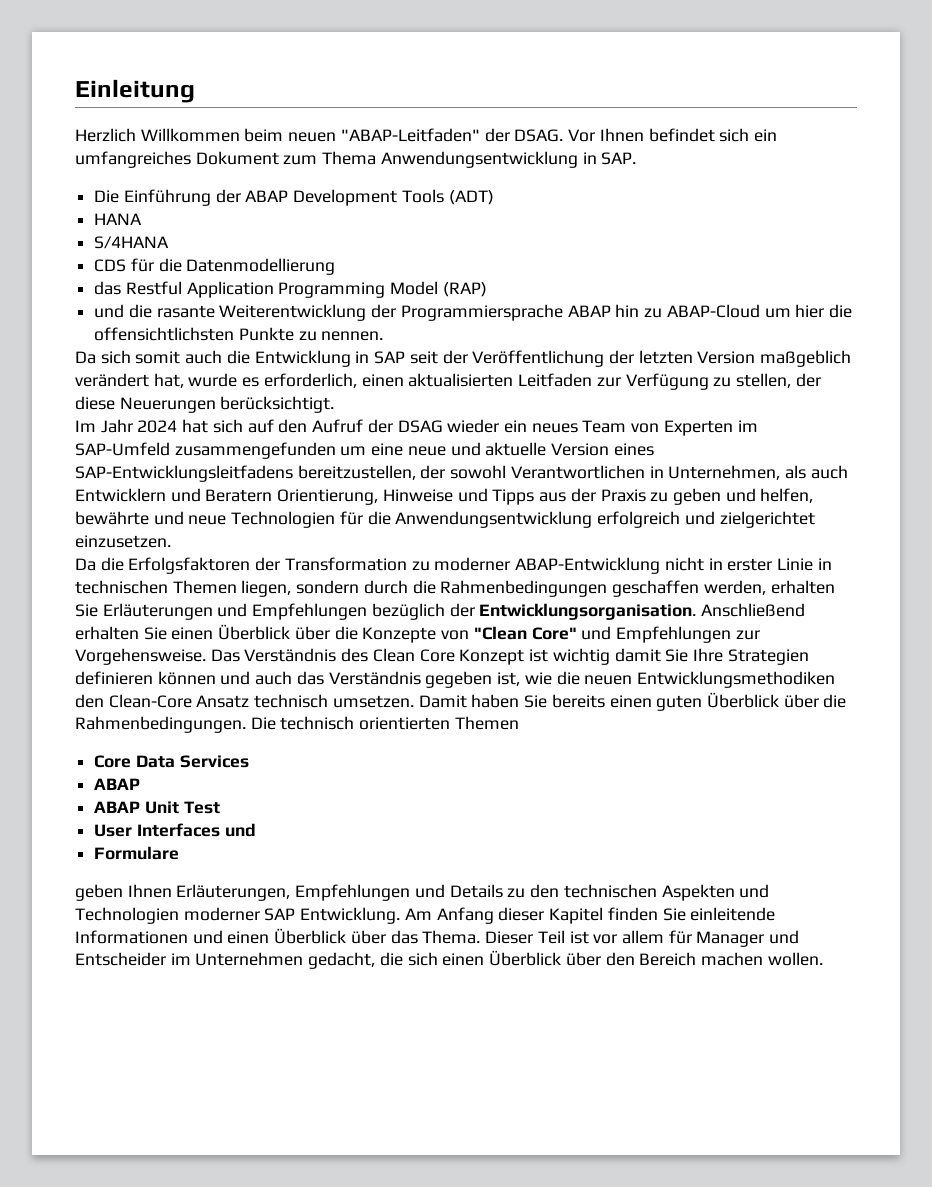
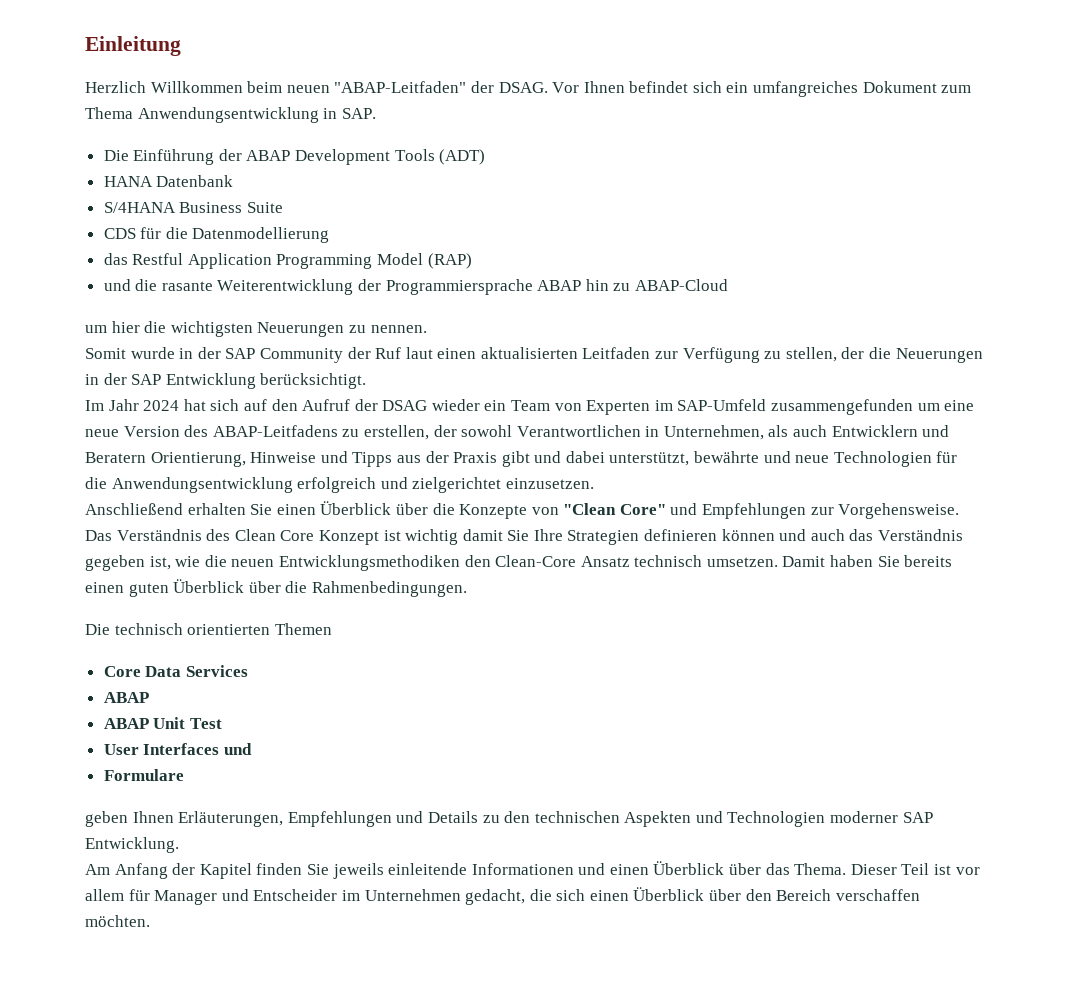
- HANA
+ HANA Datenbank
- S/4HANA
+ S/4HANA Business Suite
- und die rasante Weiterentwicklung der Programmiersprache ABAP hin zu ABAP-Cloud um hier die offensichtlichsten Punkte zu nennen.
+ und die rasante Weiterentwicklung der Programmiersprache ABAP hin zu ABAP-Cloud
+ um hier die wichtigsten Neuerungen zu nennen.
- Da sich somit auch die Entwicklung in SAP seit der Veröffentlichung der letzten Version maßgeblich verändert hat, wurde es erforderlich, einen aktualisierten Leitfaden zur Verfügung zu stellen, der diese Neuerungen berücksichtigt.
+ Somit wurde in der SAP Community der Ruf laut einen aktualisierten Leitfaden zur Verfügung zu stellen, der die Neuerungen in der SAP Entwicklung berücksichtigt.
- Im Jahr 2024 hat sich auf den Aufruf der DSAG wieder ein neues Team von Experten im SAP-Umfeld zusammengefunden um eine neue und aktuelle Version eines SAP-Entwicklungsleitfadens bereitzustellen, der sowohl Verantwortlichen in Unternehmen, als auch Entwicklern und Beratern Orientierung, Hinweise und Tipps aus der Praxis zu geben und helfen, bewährte und neue Technologien für die Anwendungsentwicklung erfolgreich und zielgerichtet einzusetzen.
+ Im Jahr 2024 hat sich auf den Aufruf der DSAG wieder ein Team von Experten im SAP-Umfeld zusammengefunden um eine neue Version des ABAP-Leitfadens zu erstellen, der sowohl Verantwortlichen in Unternehmen, als auch Entwicklern und Beratern Orientierung, Hinweise und Tipps aus der Praxis gibt und dabei unterstützt, bewährte und neue Technologien für die Anwendungsentwicklung erfolgreich und zielgerichtet einzusetzen.
- Da die Erfolgsfaktoren der Transformation zu moderner ABAP-Entwicklung nicht in erster Linie in technischen Themen liegen, sondern durch die Rahmenbedingungen geschaffen werden, erhalten Sie Erläuterungen und Empfehlungen bezüglich der Entwicklungsorganisation.
- Damit haben Sie bereits einen guten Überblick über die Rahmenbedingungen. Die technisch orientierten Themen
+ Damit haben Sie bereits einen guten Überblick über die Rahmenbedingungen.
+ Die technisch orientierten Themen
- geben Ihnen Erläuterungen, Empfehlungen und Details zu den technischen Aspekten und Technologien moderner SAP Entwicklung. Am Anfang dieser Kapitel finden Sie einleitende Informationen und einen Überblick über das Thema.
+ geben Ihnen Erläuterungen, Empfehlungen und Details zu den technischen Aspekten und Technologien moderner SAP Entwicklung.
+ Am Anfang der Kapitel finden Sie jeweils einleitende Informationen und einen Überblick über das Thema.
- Dieser Teil ist vor allem für Manager und Entscheider im Unternehmen gedacht, die sich einen Überblick über den Bereich machen wollen.
+ Dieser Teil ist vor allem für Manager und Entscheider im Unternehmen gedacht, die sich einen Überblick über den Bereich verschaffen möchten.

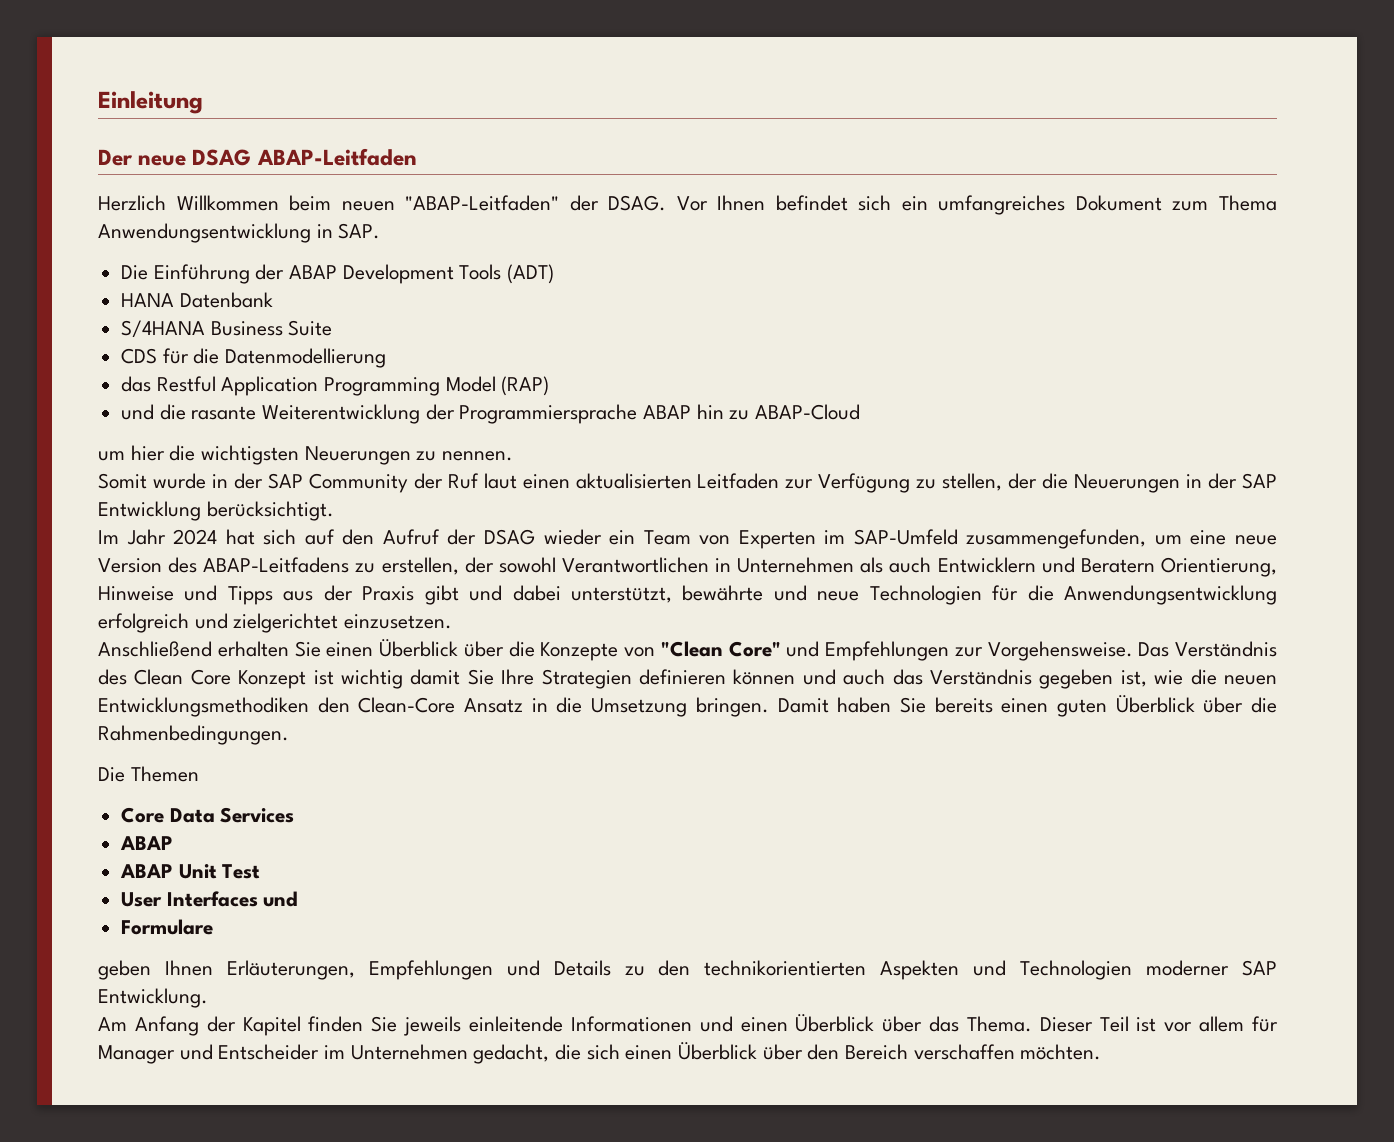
+ Der neue DSAG ABAP-Leitfaden
- Im Jahr 2024 hat sich auf den Aufruf der DSAG wieder ein Team von Experten im SAP-Umfeld zusammengefunden um eine neue Version des ABAP-Leitfadens zu erstellen, der sowohl Verantwortlichen in Unternehmen, als auch Entwicklern und Beratern Orientierung, Hinweise und Tipps aus der Praxis gibt und dabei unterstützt, bewährte und neue Technologien für die Anwendungsentwicklung erfolgreich und zielgerichtet einzusetzen.
+ Im Jahr 2024 hat sich auf den Aufruf der DSAG wieder ein Team von Experten im SAP-Umfeld zusammengefunden, um eine neue Version des ABAP-Leitfadens zu erstellen, der sowohl Verantwortlichen in Unternehmen als auch Entwicklern und Beratern Orientierung, Hinweise und Tipps aus der Praxis gibt und dabei unterstützt, bewährte und neue Technologien für die Anwendungsentwicklung erfolgreich und zielgerichtet einzusetzen.
- Das Verständnis des Clean Core Konzept ist wichtig damit Sie Ihre Strategien definieren können und auch das Verständnis gegeben ist, wie die neuen Entwicklungsmethodiken den Clean-Core Ansatz technisch umsetzen.
+ Das Verständnis des Clean Core Konzept ist wichtig damit Sie Ihre Strategien definieren können und auch das Verständnis gegeben ist, wie die neuen Entwicklungsmethodiken den Clean-Core Ansatz in die Umsetzung bringen.
- Die technisch orientierten Themen
+ Die Themen
- geben Ihnen Erläuterungen, Empfehlungen und Details zu den technischen Aspekten und Technologien moderner SAP Entwicklung.
+ geben Ihnen Erläuterungen, Empfehlungen und Details zu den technikorientierten Aspekten und Technologien moderner SAP Entwicklung.

